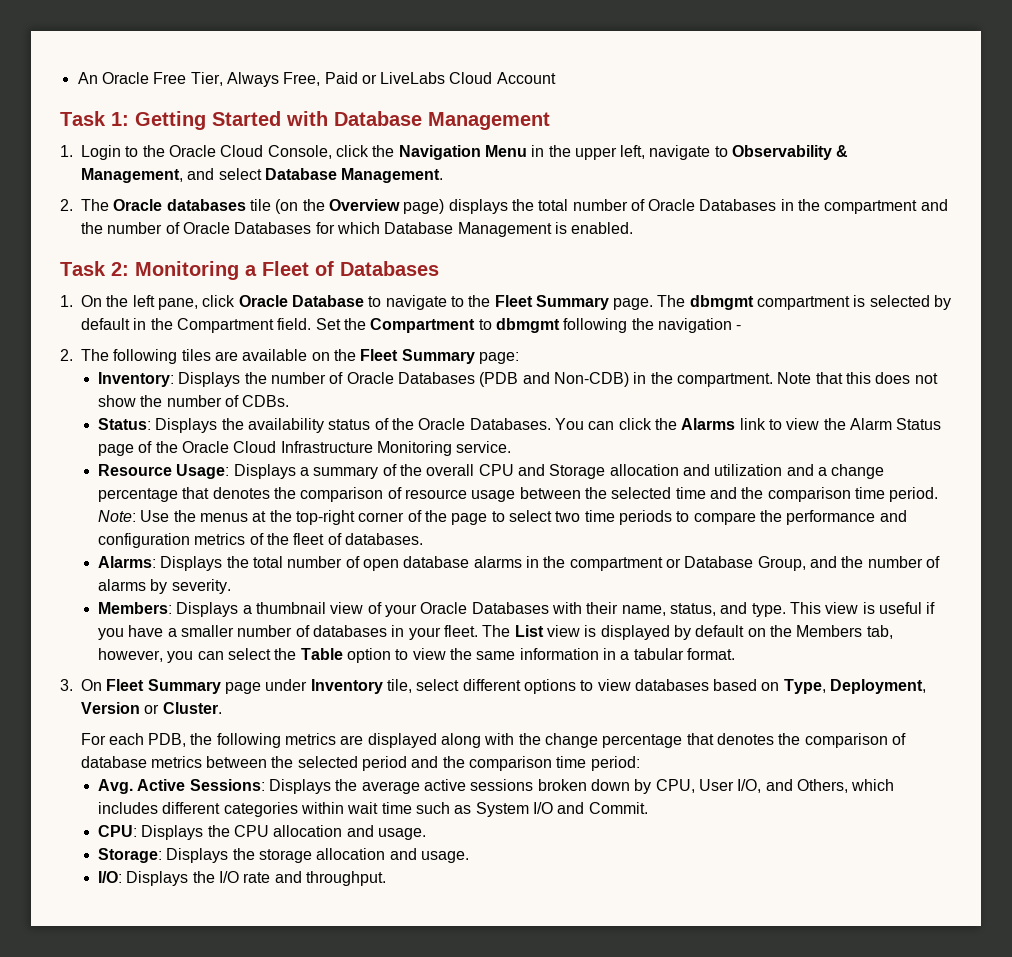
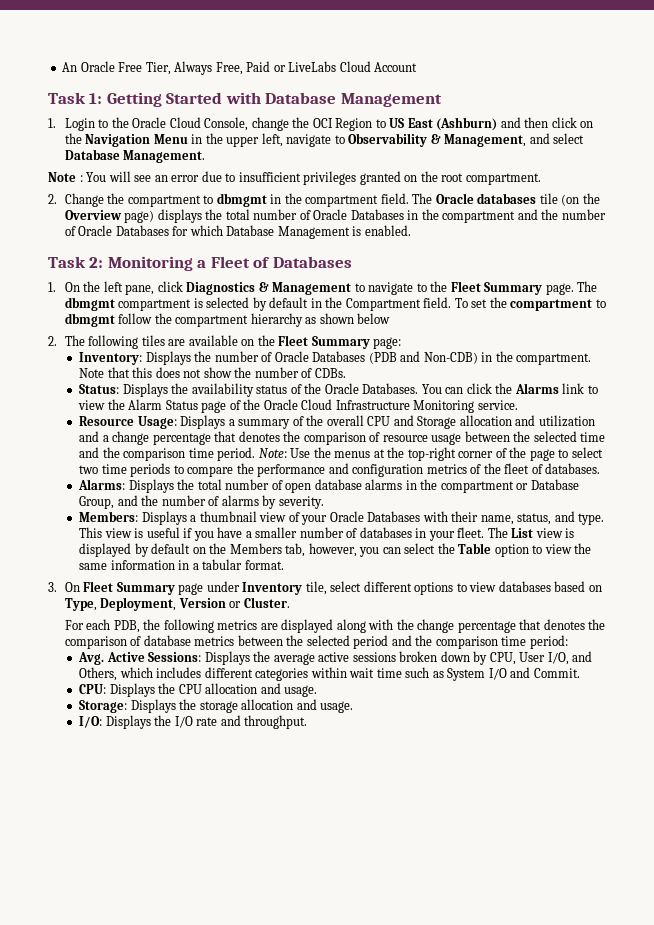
- 1. Login to the Oracle Cloud Console, click the Navigation Menu in the upper left, navigate to Observability & Management, and select Database Management.
+ 1. Login to the Oracle Cloud Console, change the OCI Region to US East (Ashburn) and then click on the Navigation Menu in the upper left, navigate to Observability & Management, and select Database Management.
- 2. The Oracle databases tile (on the Overview page) displays the total number of Oracle Databases in the compartment and the number of Oracle Databases for which Database Management is enabled.
+ Note : You will see an error due to insufficient privileges granted on the root compartment.
+ 2. Change the compartment to dbmgmt in the compartment field. The Oracle databases tile (on the Overview page) displays the total number of Oracle Databases in the compartment and the number of Oracle Databases for which Database Management is enabled.
- 1. On the left pane, click Oracle Database to navigate to the Fleet Summary page.
+ 1. On the left pane, click Diagnostics & Management to navigate to the Fleet Summary page.
- Set the Compartment to dbmgmt following the navigation -
+ To set the compartment to dbmgmt follow the compartment hierarchy as shown below

